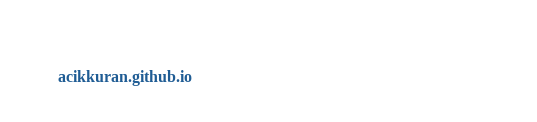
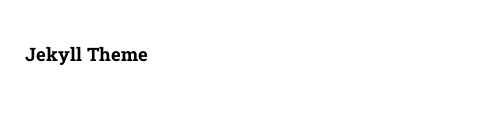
- acikkuran.github.io
+ Jekyll Theme

